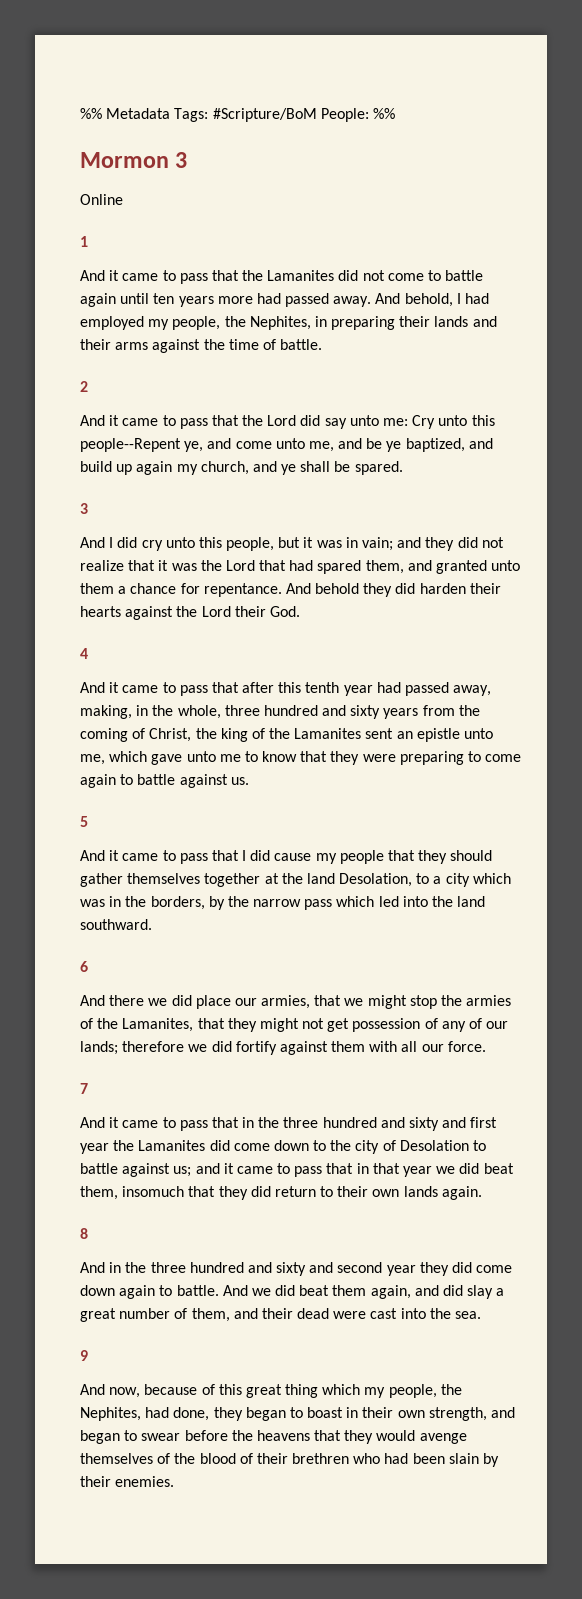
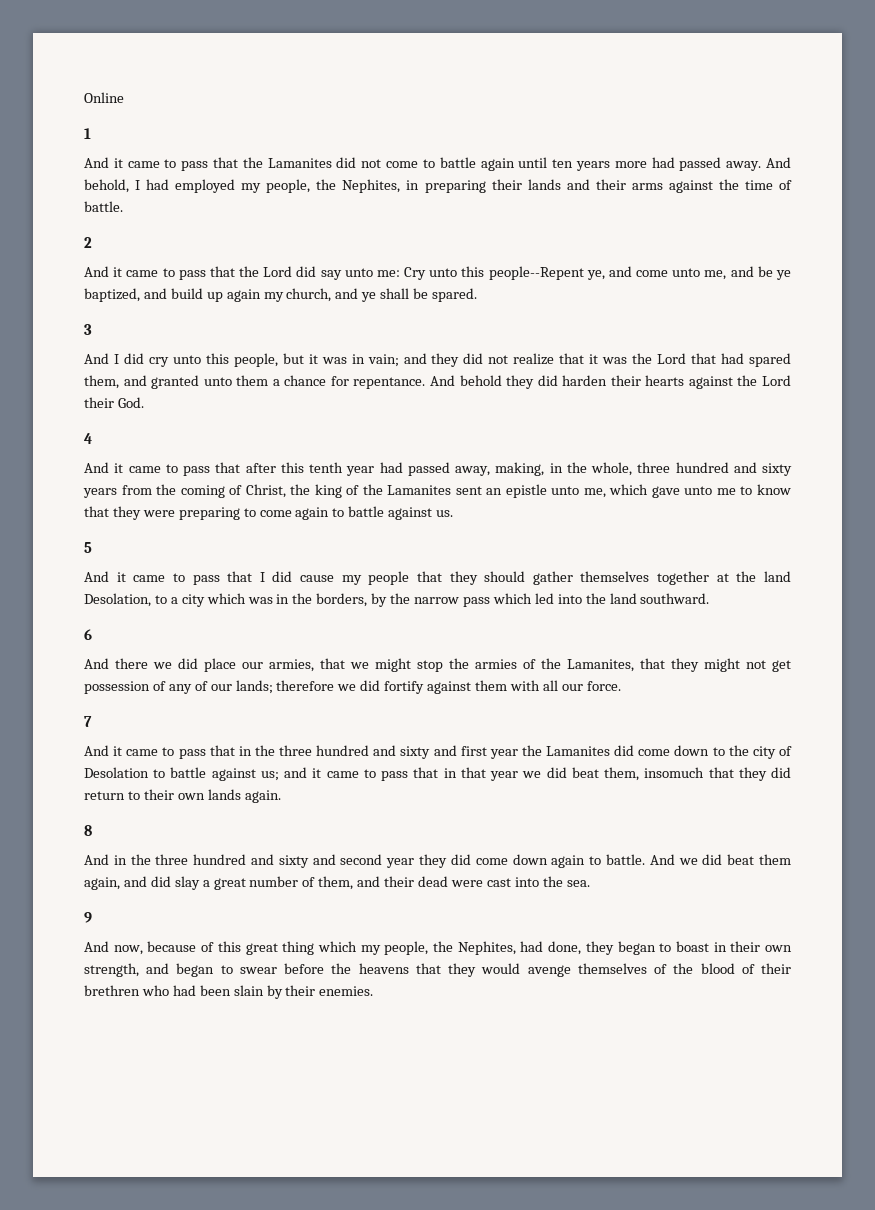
- %% Metadata Tags: #Scripture/BoM People: %%
- Mormon 3

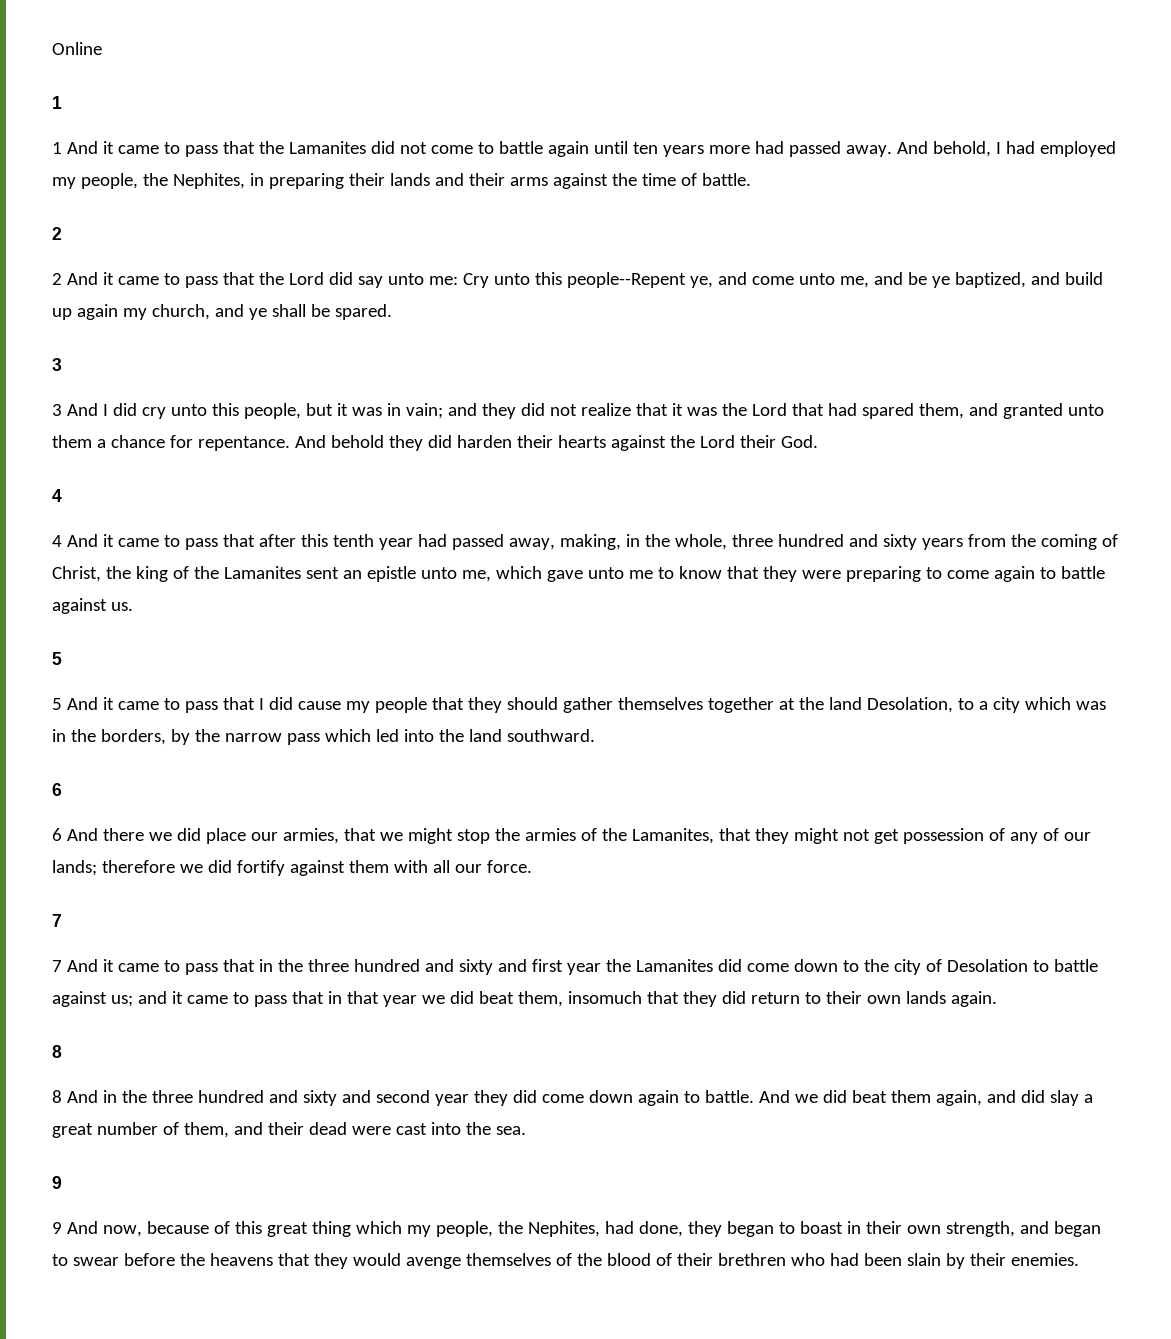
- And it came to pass that the Lamanites did not come to battle again until ten years more had passed away.
+ 1 And it came to pass that the Lamanites did not come to battle again until ten years more had passed away.
- And it came to pass that the Lord did say unto me: Cry unto this people--Repent ye, and come unto me, and be ye baptized, and build up again my church, and ye shall be spared.
+ 2 And it came to pass that the Lord did say unto me: Cry unto this people--Repent ye, and come unto me, and be ye baptized, and build up again my church, and ye shall be spared.
- And I did cry unto this people, but it was in vain; and they did not realize that it was the Lord that had spared them, and granted unto them a chance for repentance.
+ 3 And I did cry unto this people, but it was in vain; and they did not realize that it was the Lord that had spared them, and granted unto them a chance for repentance.
- And it came to pass that after this tenth year had passed away, making, in the whole, three hundred and sixty years from the coming of Christ, the king of the Lamanites sent an epistle unto me, which gave unto me to know that they were preparing to come again to battle against us.
+ 4 And it came to pass that after this tenth year had passed away, making, in the whole, three hundred and sixty years from the coming of Christ, the king of the Lamanites sent an epistle unto me, which gave unto me to know that they were preparing to come again to battle against us.
- And it came to pass that I did cause my people that they should gather themselves together at the land Desolation, to a city which was in the borders, by the narrow pass which led into the land southward.
+ 5 And it came to pass that I did cause my people that they should gather themselves together at the land Desolation, to a city which was in the borders, by the narrow pass which led into the land southward.
- And there we did place our armies, that we might stop the armies of the Lamanites, that they might not get possession of any of our lands; therefore we did fortify against them with all our force.
+ 6 And there we did place our armies, that we might stop the armies of the Lamanites, that they might not get possession of any of our lands; therefore we did fortify against them with all our force.
- And it came to pass that in the three hundred and sixty and first year the Lamanites did come down to the city of Desolation to battle against us; and it came to pass that in that year we did beat them, insomuch that they did return to their own lands again.
+ 7 And it came to pass that in the three hundred and sixty and first year the Lamanites did come down to the city of Desolation to battle against us; and it came to pass that in that year we did beat them, insomuch that they did return to their own lands again.
- And in the three hundred and sixty and second year they did come down again to battle.
+ 8 And in the three hundred and sixty and second year they did come down again to battle.
- And now, because of this great thing which my people, the Nephites, had done, they began to boast in their own strength, and began to swear before the heavens that they would avenge themselves of the blood of their brethren who had been slain by their enemies.
+ 9 And now, because of this great thing which my people, the Nephites, had done, they began to boast in their own strength, and began to swear before the heavens that they would avenge themselves of the blood of their brethren who had been slain by their enemies.

